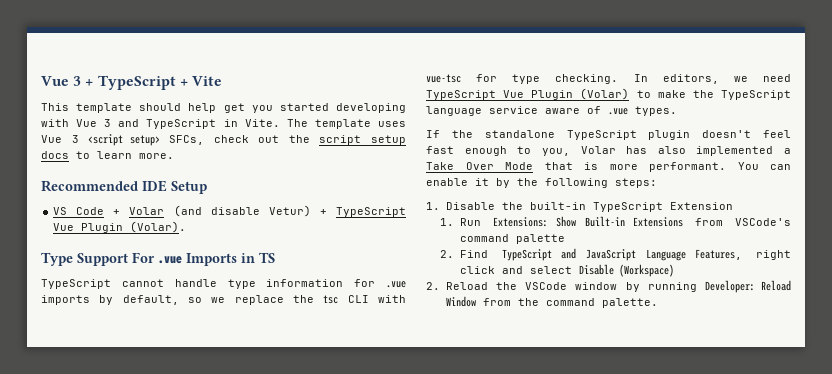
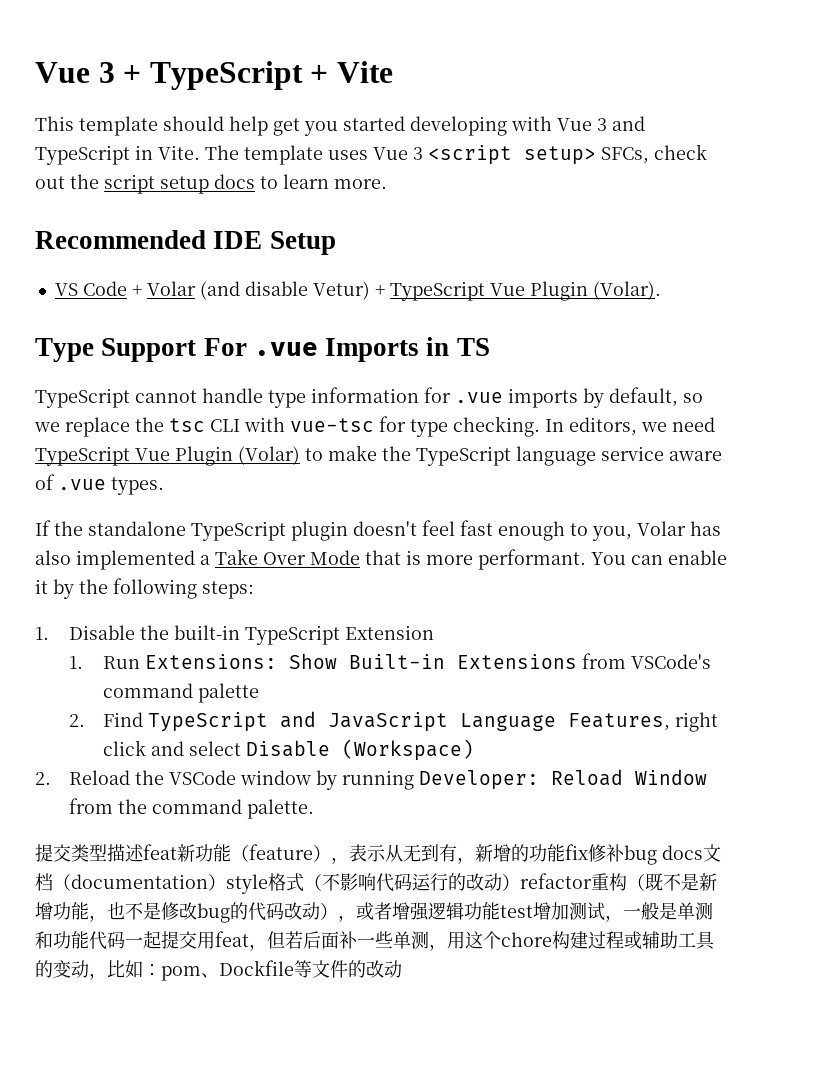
+ 提交类型描述feat新功能（feature），表示从无到有，新增的功能fix修补bug docs文档（documentation）style格式（不影响代码运行的改动）refactor重构（既不是新增功能，也不是修改bug的代码改动），或者增强逻辑功能test增加测试，一般是单测和功能代码一起提交用feat，但若后面补一些单测，用这个chore构建过程或辅助工具的变动，比如：pom、Dockfile等文件的改动

